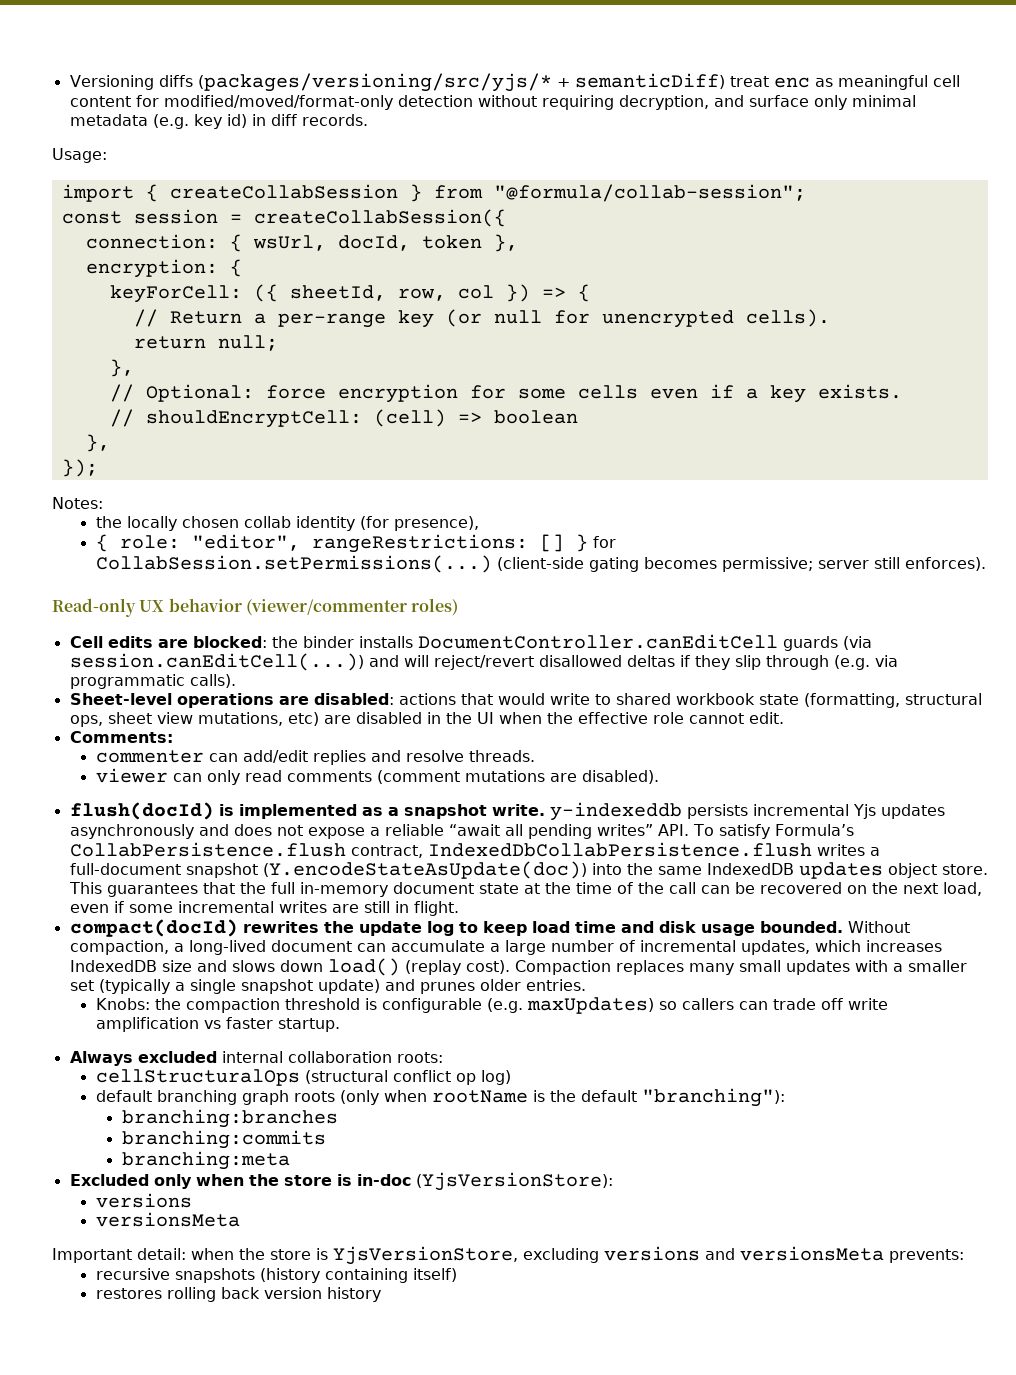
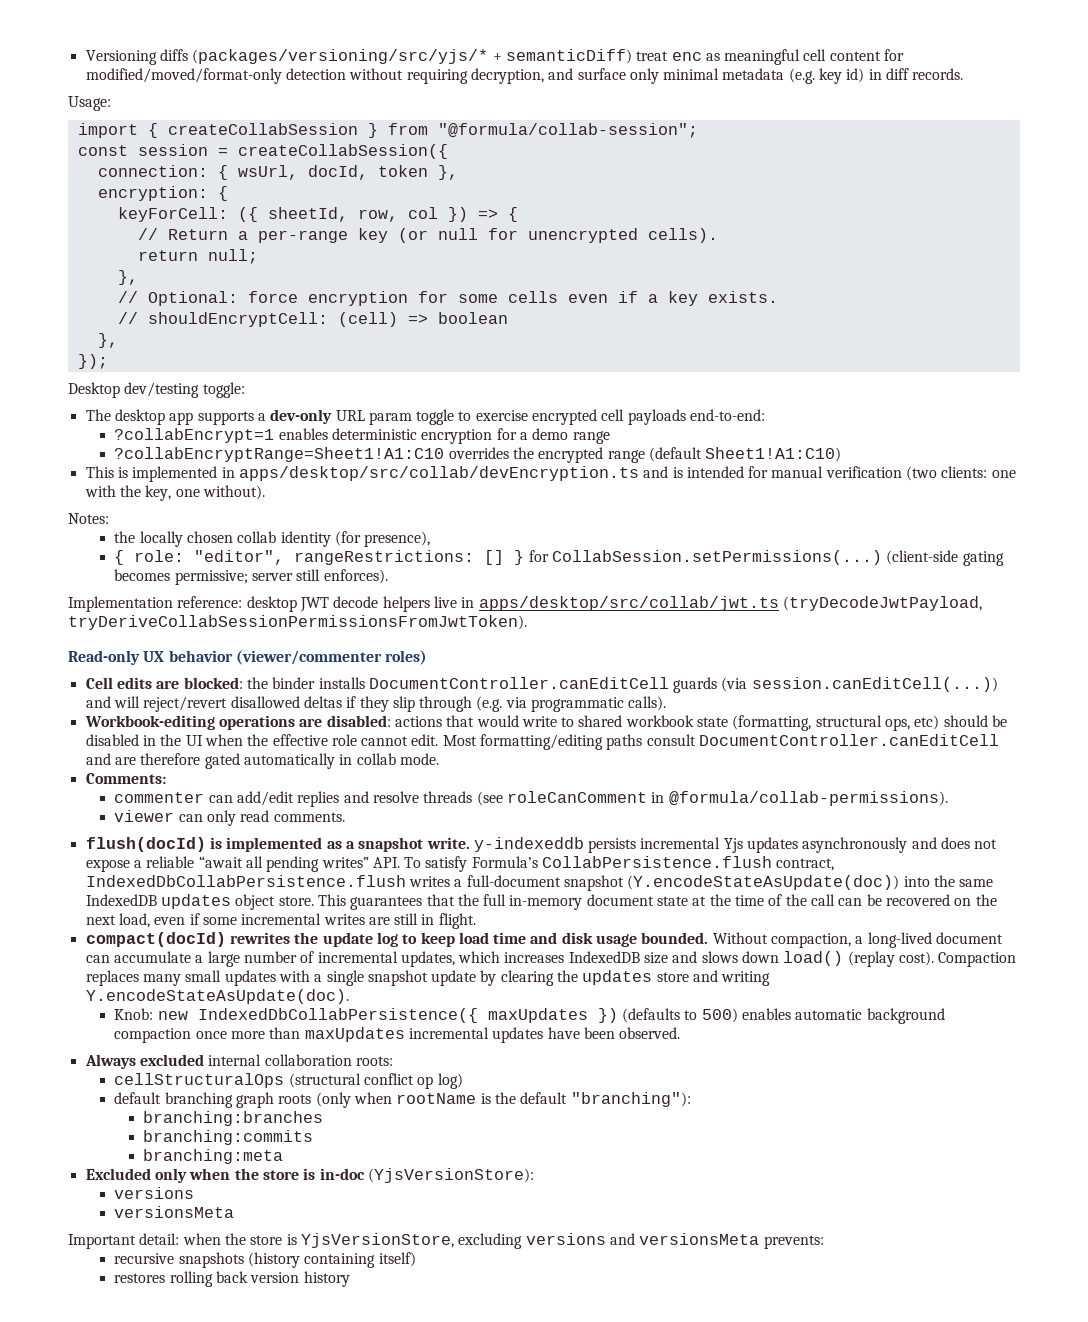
+ Desktop dev/testing toggle:
+ The desktop app supports a dev-only URL param toggle to exercise encrypted cell payloads end-to-end:
+ ?collabEncrypt=1 enables deterministic encryption for a demo range
+ ?collabEncryptRange=Sheet1!A1:C10 overrides the encrypted range (default Sheet1!A1:C10)
+ This is implemented in apps/desktop/src/collab/devEncryption.ts and is intended for manual verification (two clients: one with the key, one without).
+ Implementation reference: desktop JWT decode helpers live in apps/desktop/src/collab/jwt.ts (tryDecodeJwtPayload, tryDeriveCollabSessionPermissionsFromJwtToken).
- Sheet-level operations are disabled: actions that would write to shared workbook state (formatting, structural ops, sheet view mutations, etc) are disabled in the UI when the effective role cannot edit.
+ Workbook-editing operations are disabled: actions that would write to shared workbook state (formatting, structural ops, etc) should be disabled in the UI when the effective role cannot edit. Most formatting/editing paths consult DocumentController.canEditCell and are therefore gated automatically in collab mode.
- commenter can add/edit replies and resolve threads.
+ commenter can add/edit replies and resolve threads (see roleCanComment in @formula/collab-permissions).
- viewer can only read comments (comment mutations are disabled).
+ viewer can only read comments.
- Compaction replaces many small updates with a smaller set (typically a single snapshot update) and prunes older entries.
- Knobs: the compaction threshold is configurable (e.g. maxUpdates) so callers can trade off write amplification vs faster startup.
+ Compaction replaces many small updates with a single snapshot update by clearing the updates store and writing Y.encodeStateAsUpdate(doc).
+ Knob: new IndexedDbCollabPersistence({ maxUpdates }) (defaults to 500) enables automatic background compaction once more than maxUpdates incremental updates have been observed.

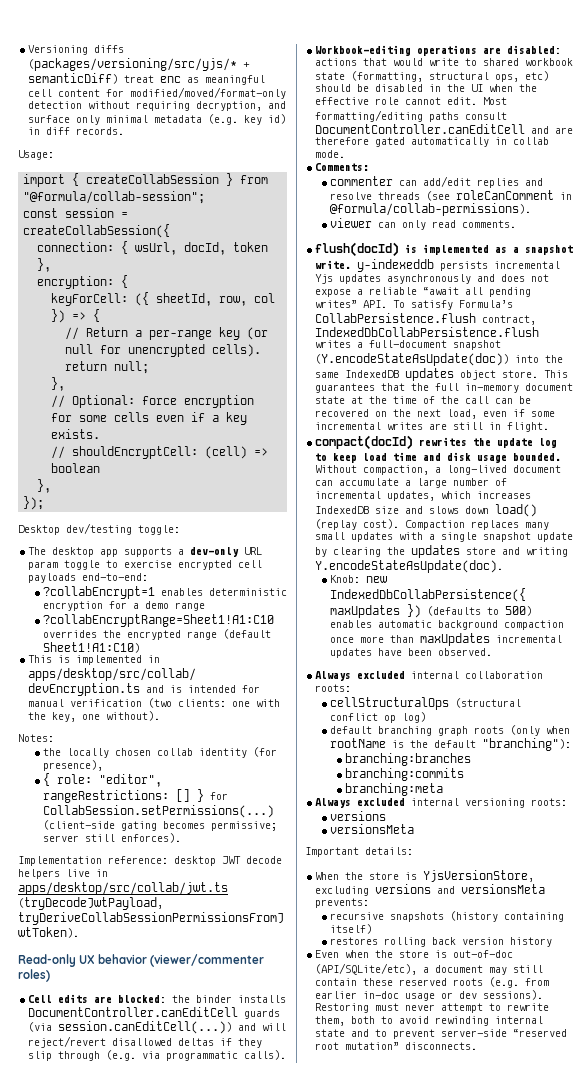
- Excluded only when the store is in-doc (YjsVersionStore):
+ Always excluded internal versioning roots:
- Important detail: when the store is YjsVersionStore, excluding versions and versionsMeta prevents:
+ Important details:
+ When the store is YjsVersionStore, excluding versions and versionsMeta prevents:
+ Even when the store is out-of-doc (API/SQLite/etc), a document may still contain these reserved roots (e.g. from earlier in-doc usage or dev sessions). Restoring must never attempt to rewrite them, both to avoid rewinding internal state and to prevent server-side “reserved root mutation” disconnects.

